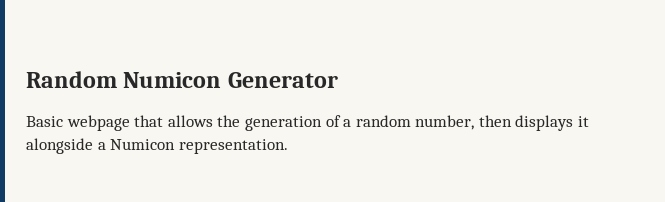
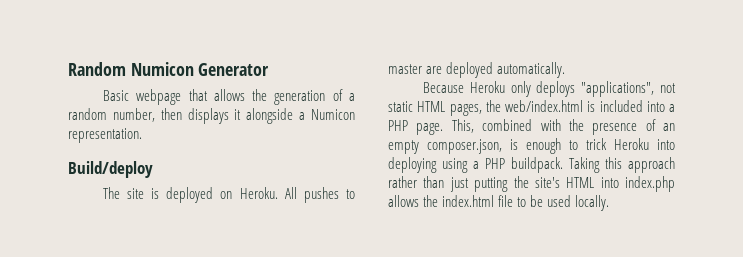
+ Build/deploy
+ The site is deployed on Heroku. All pushes to master are deployed automatically.
+ Because Heroku only deploys "applications", not static HTML pages, the web/index.html is included into a PHP page. This, combined with the presence of an empty composer.json, is enough to trick Heroku into deploying using a PHP buildpack. Taking this approach rather than just putting the site's HTML into index.php allows the index.html file to be used locally.

